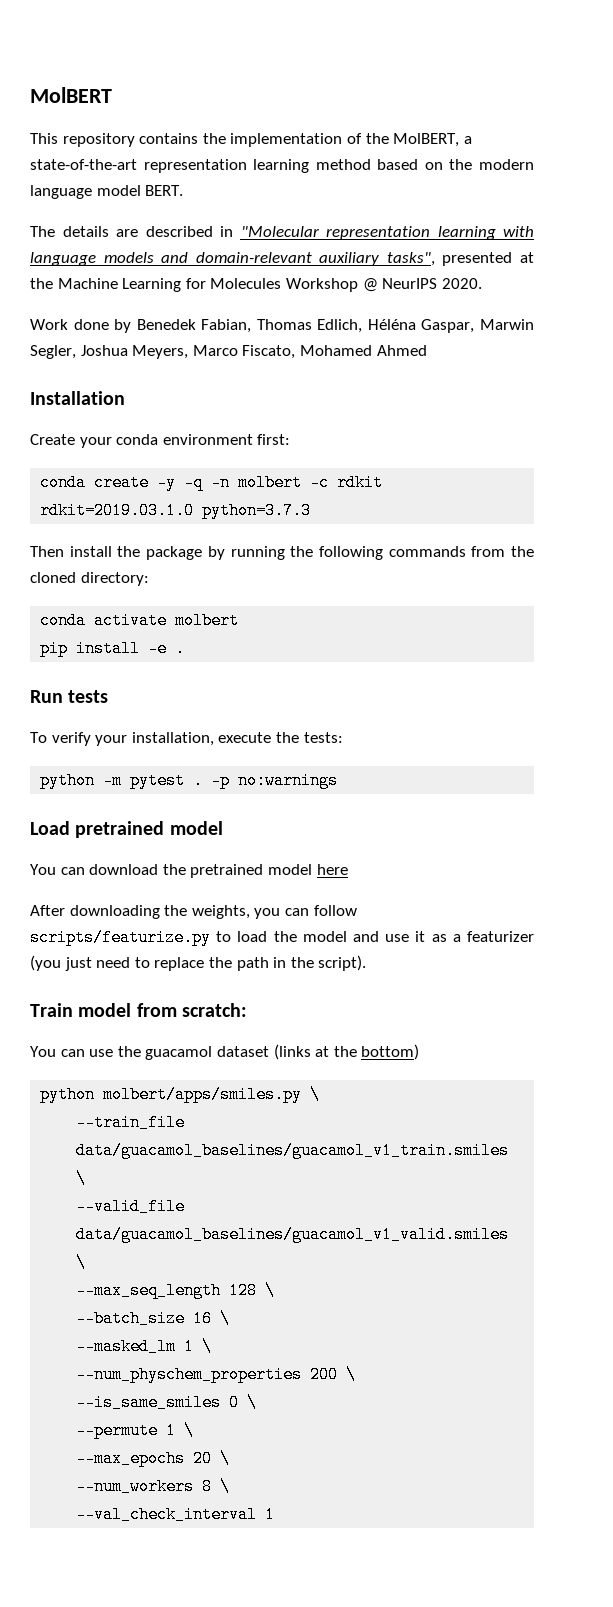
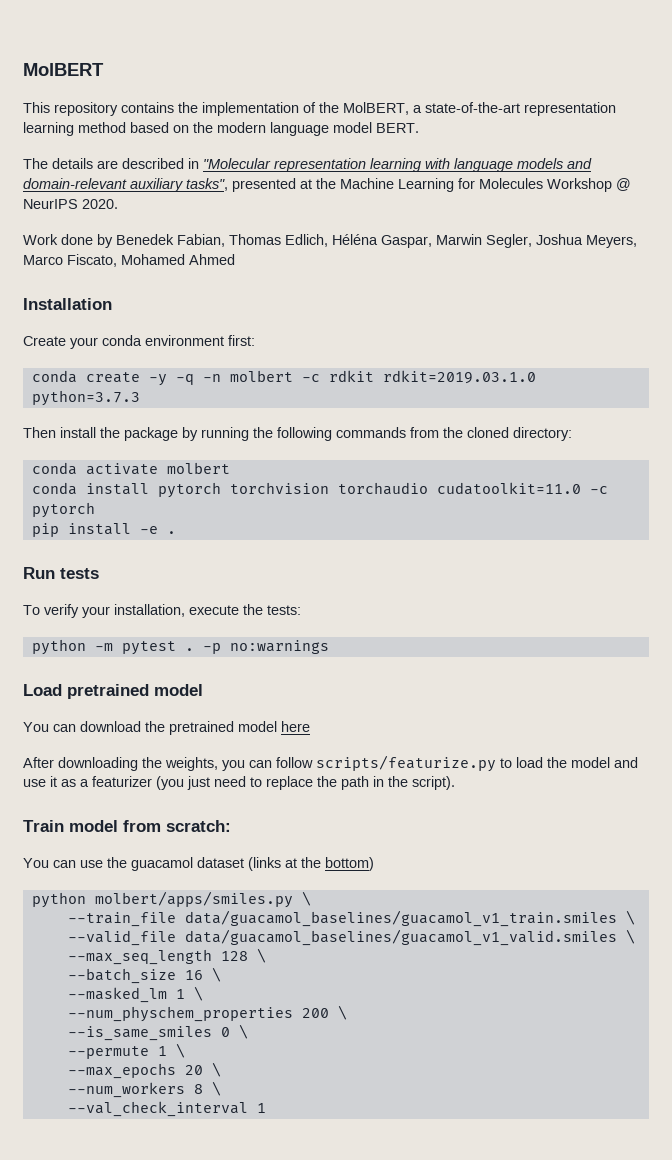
+ conda install pytorch torchvision torchaudio cudatoolkit=11.0 -c pytorch

